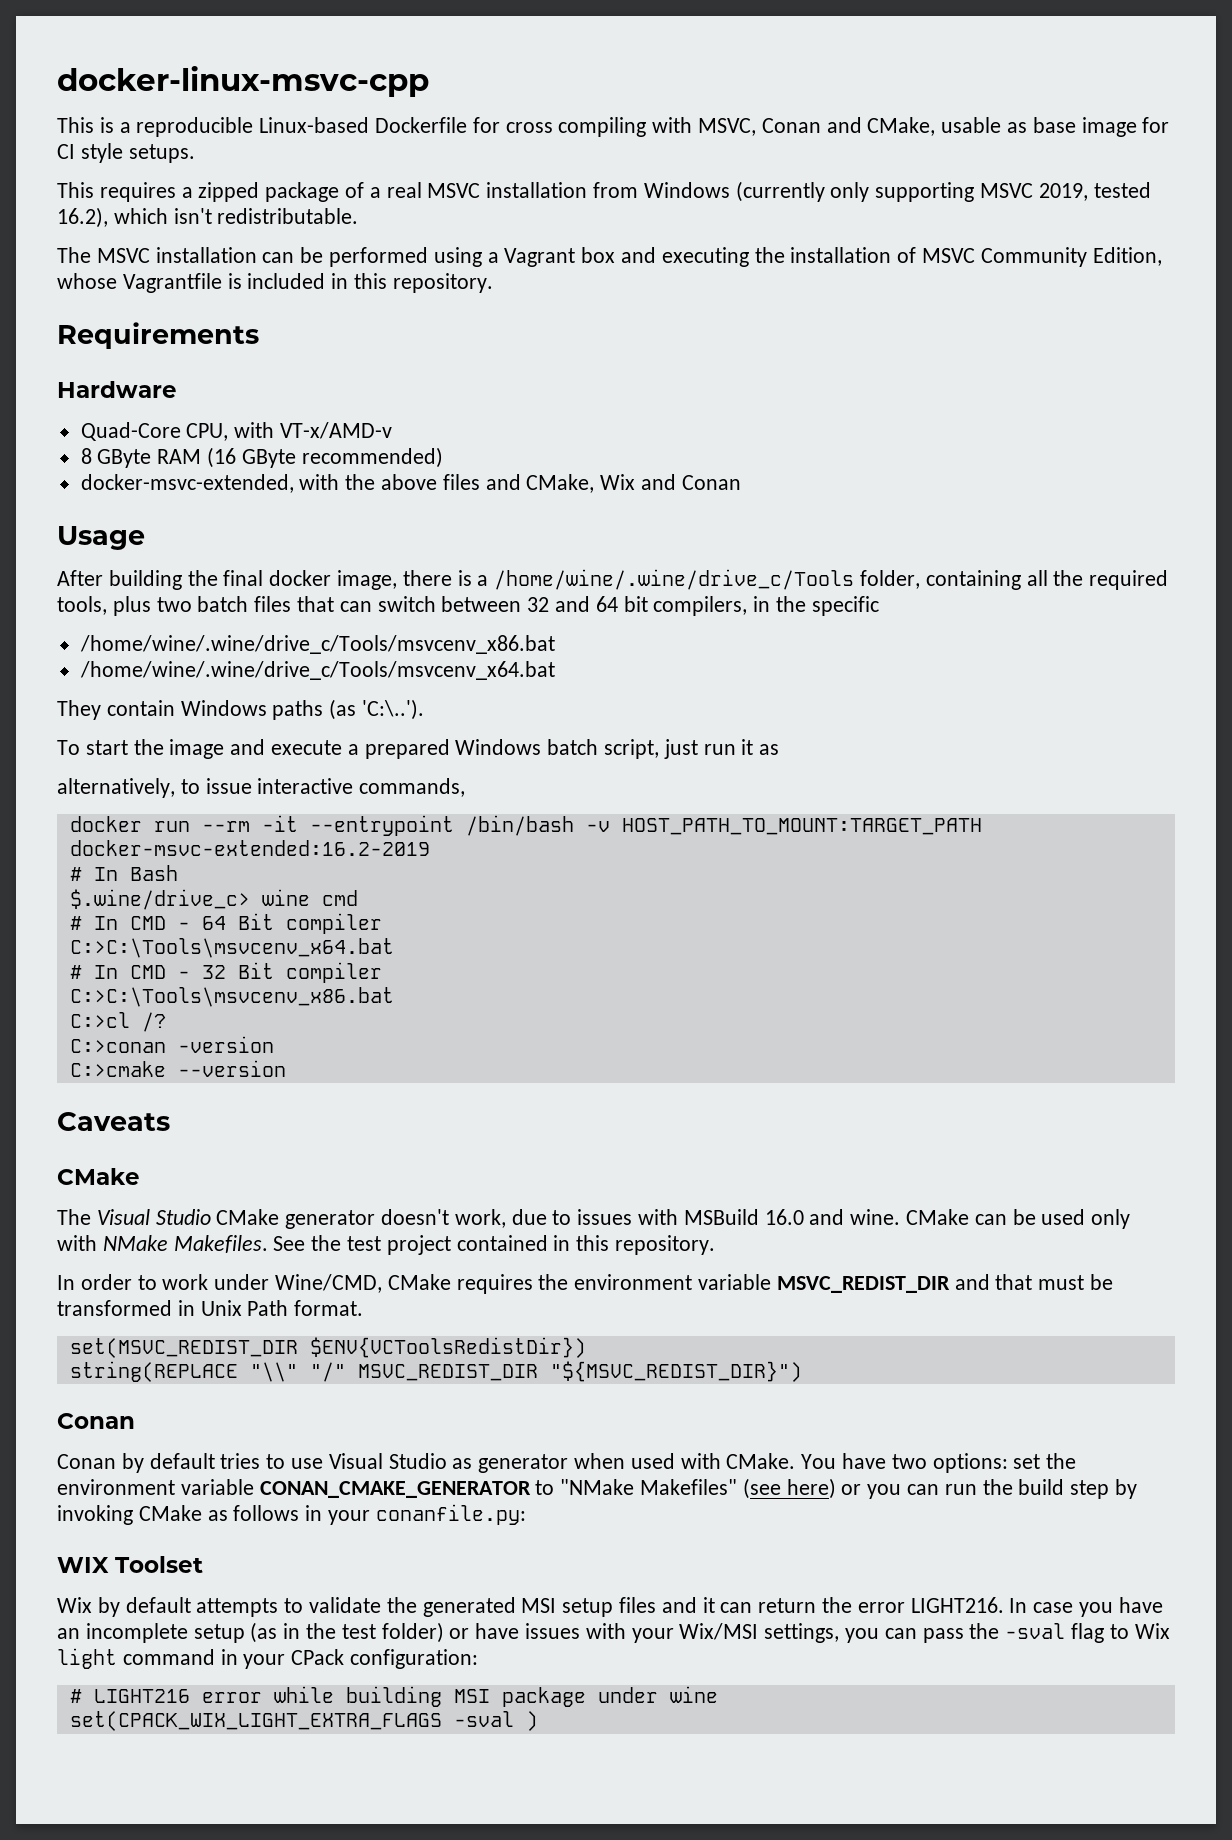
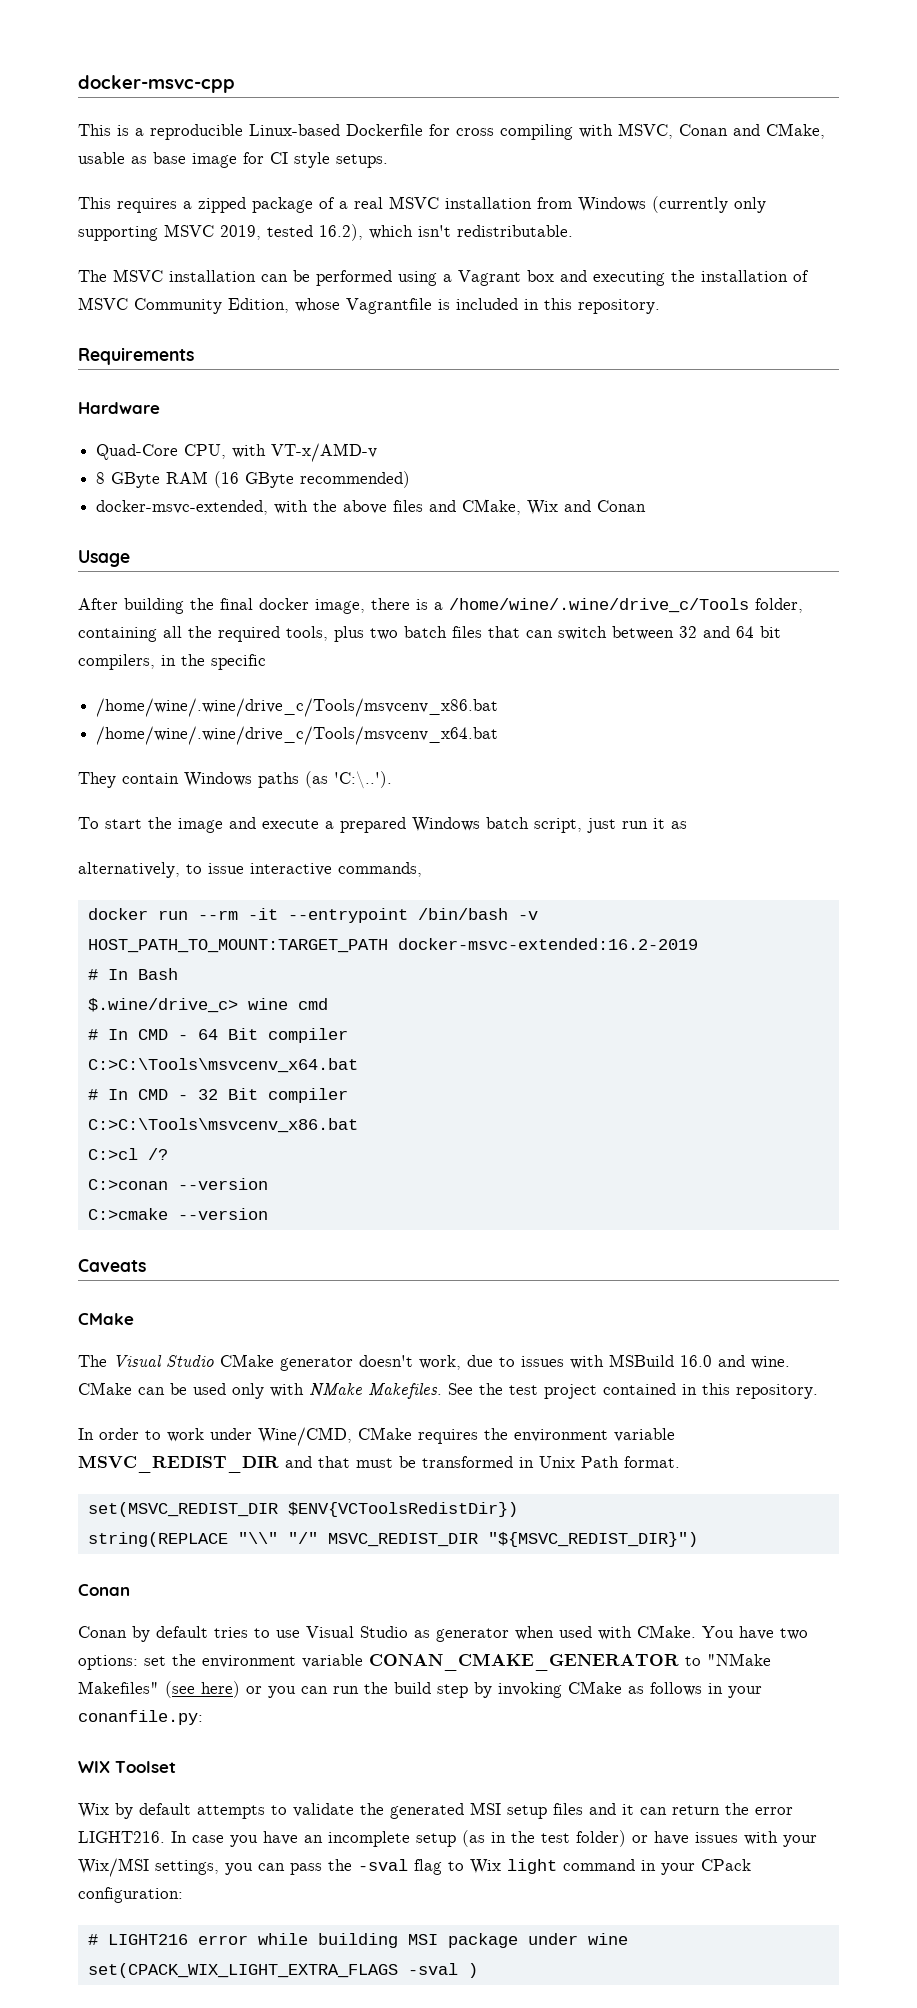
- docker-linux-msvc-cpp
+ docker-msvc-cpp
- C:>conan -version
+ C:>conan --version

